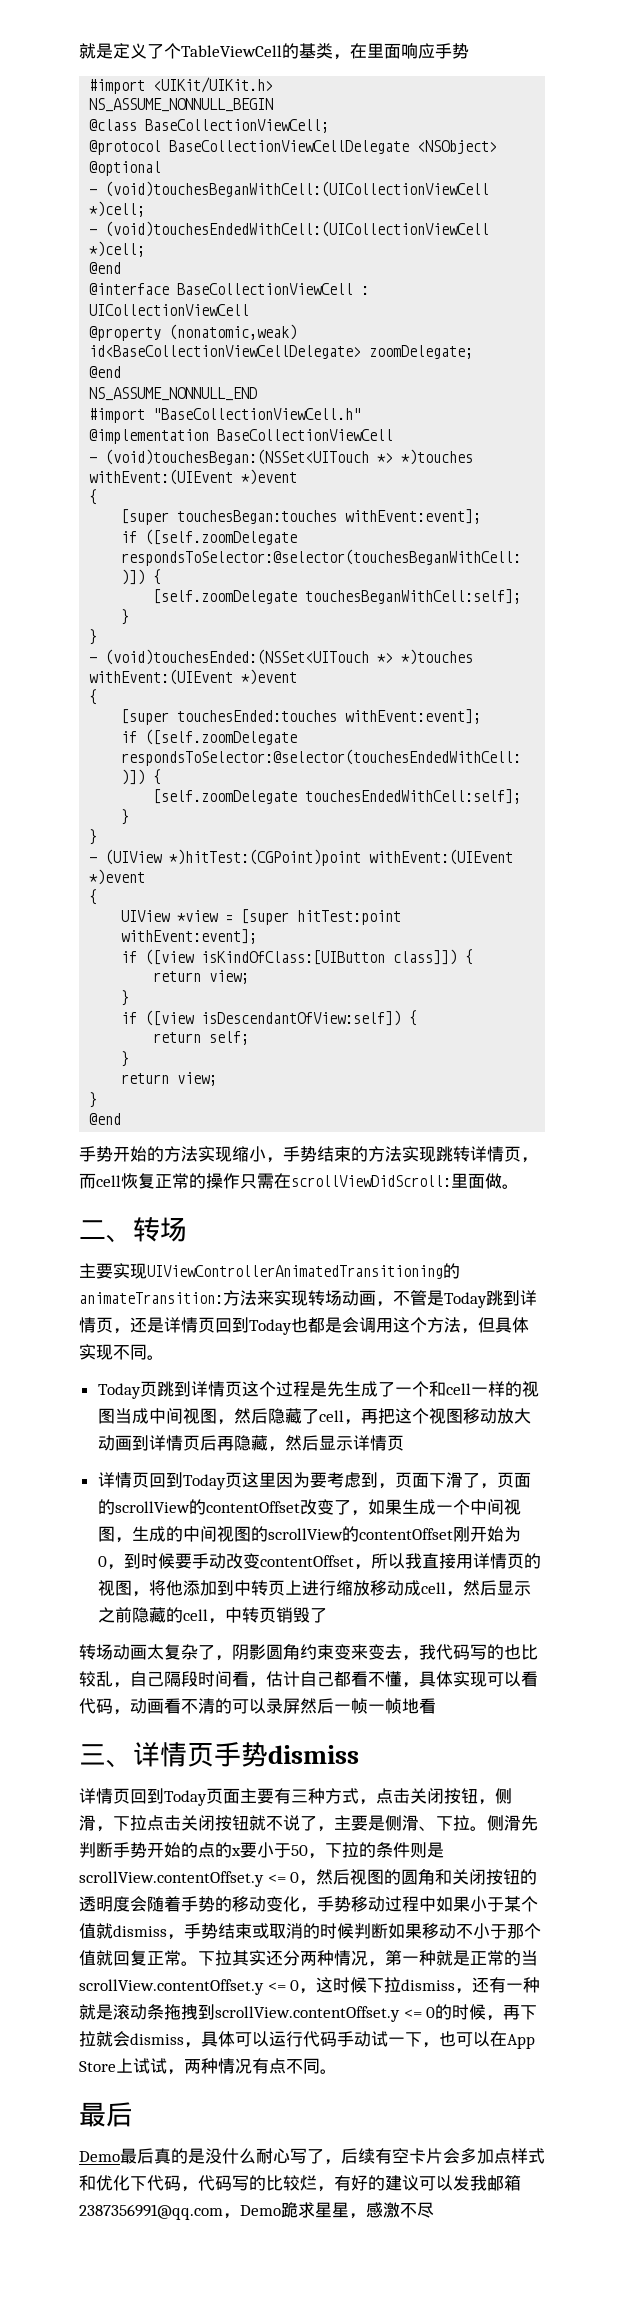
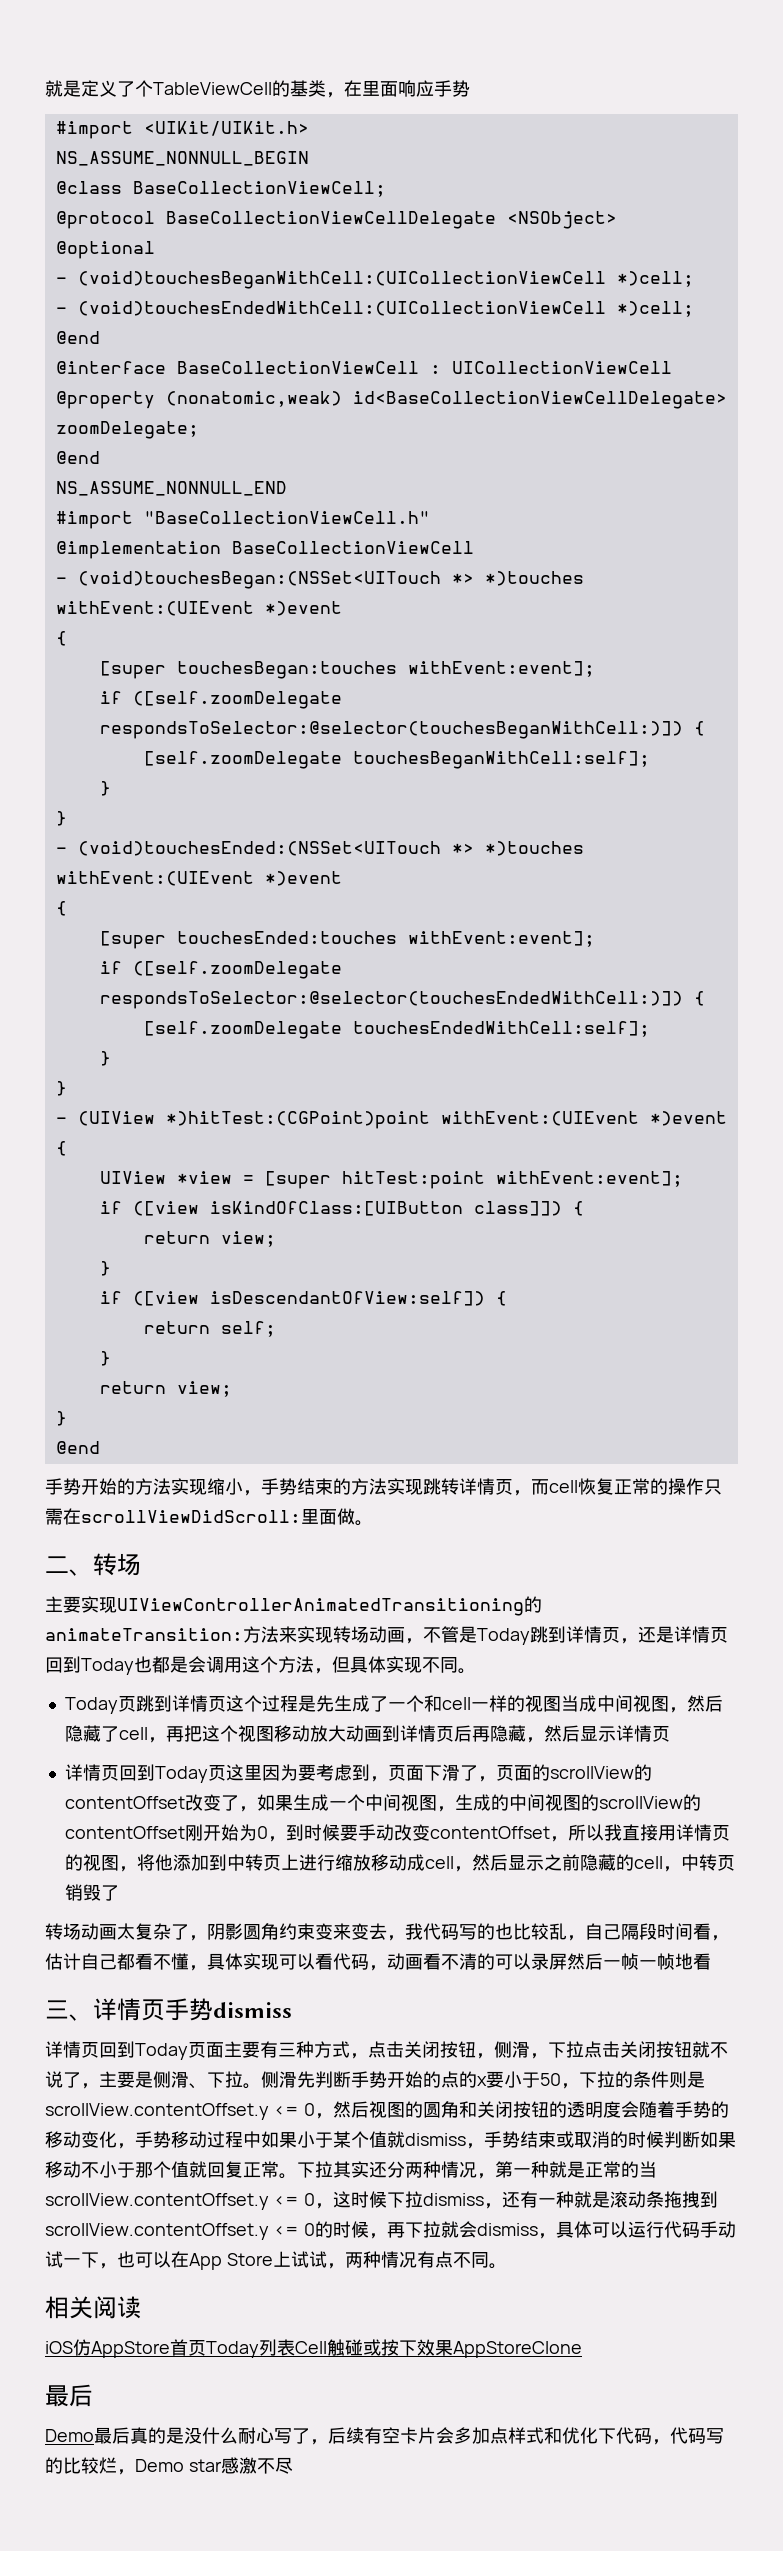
+ 相关阅读
+ iOS仿AppStore首页Today列表Cell触碰或按下效果AppStoreClone
- Demo最后真的是没什么耐心写了，后续有空卡片会多加点样式和优化下代码，代码写的比较烂，有好的建议可以发我邮箱2387356991@qq.com，Demo跪求星星，感激不尽
+ Demo最后真的是没什么耐心写了，后续有空卡片会多加点样式和优化下代码，代码写的比较烂，Demo star感激不尽

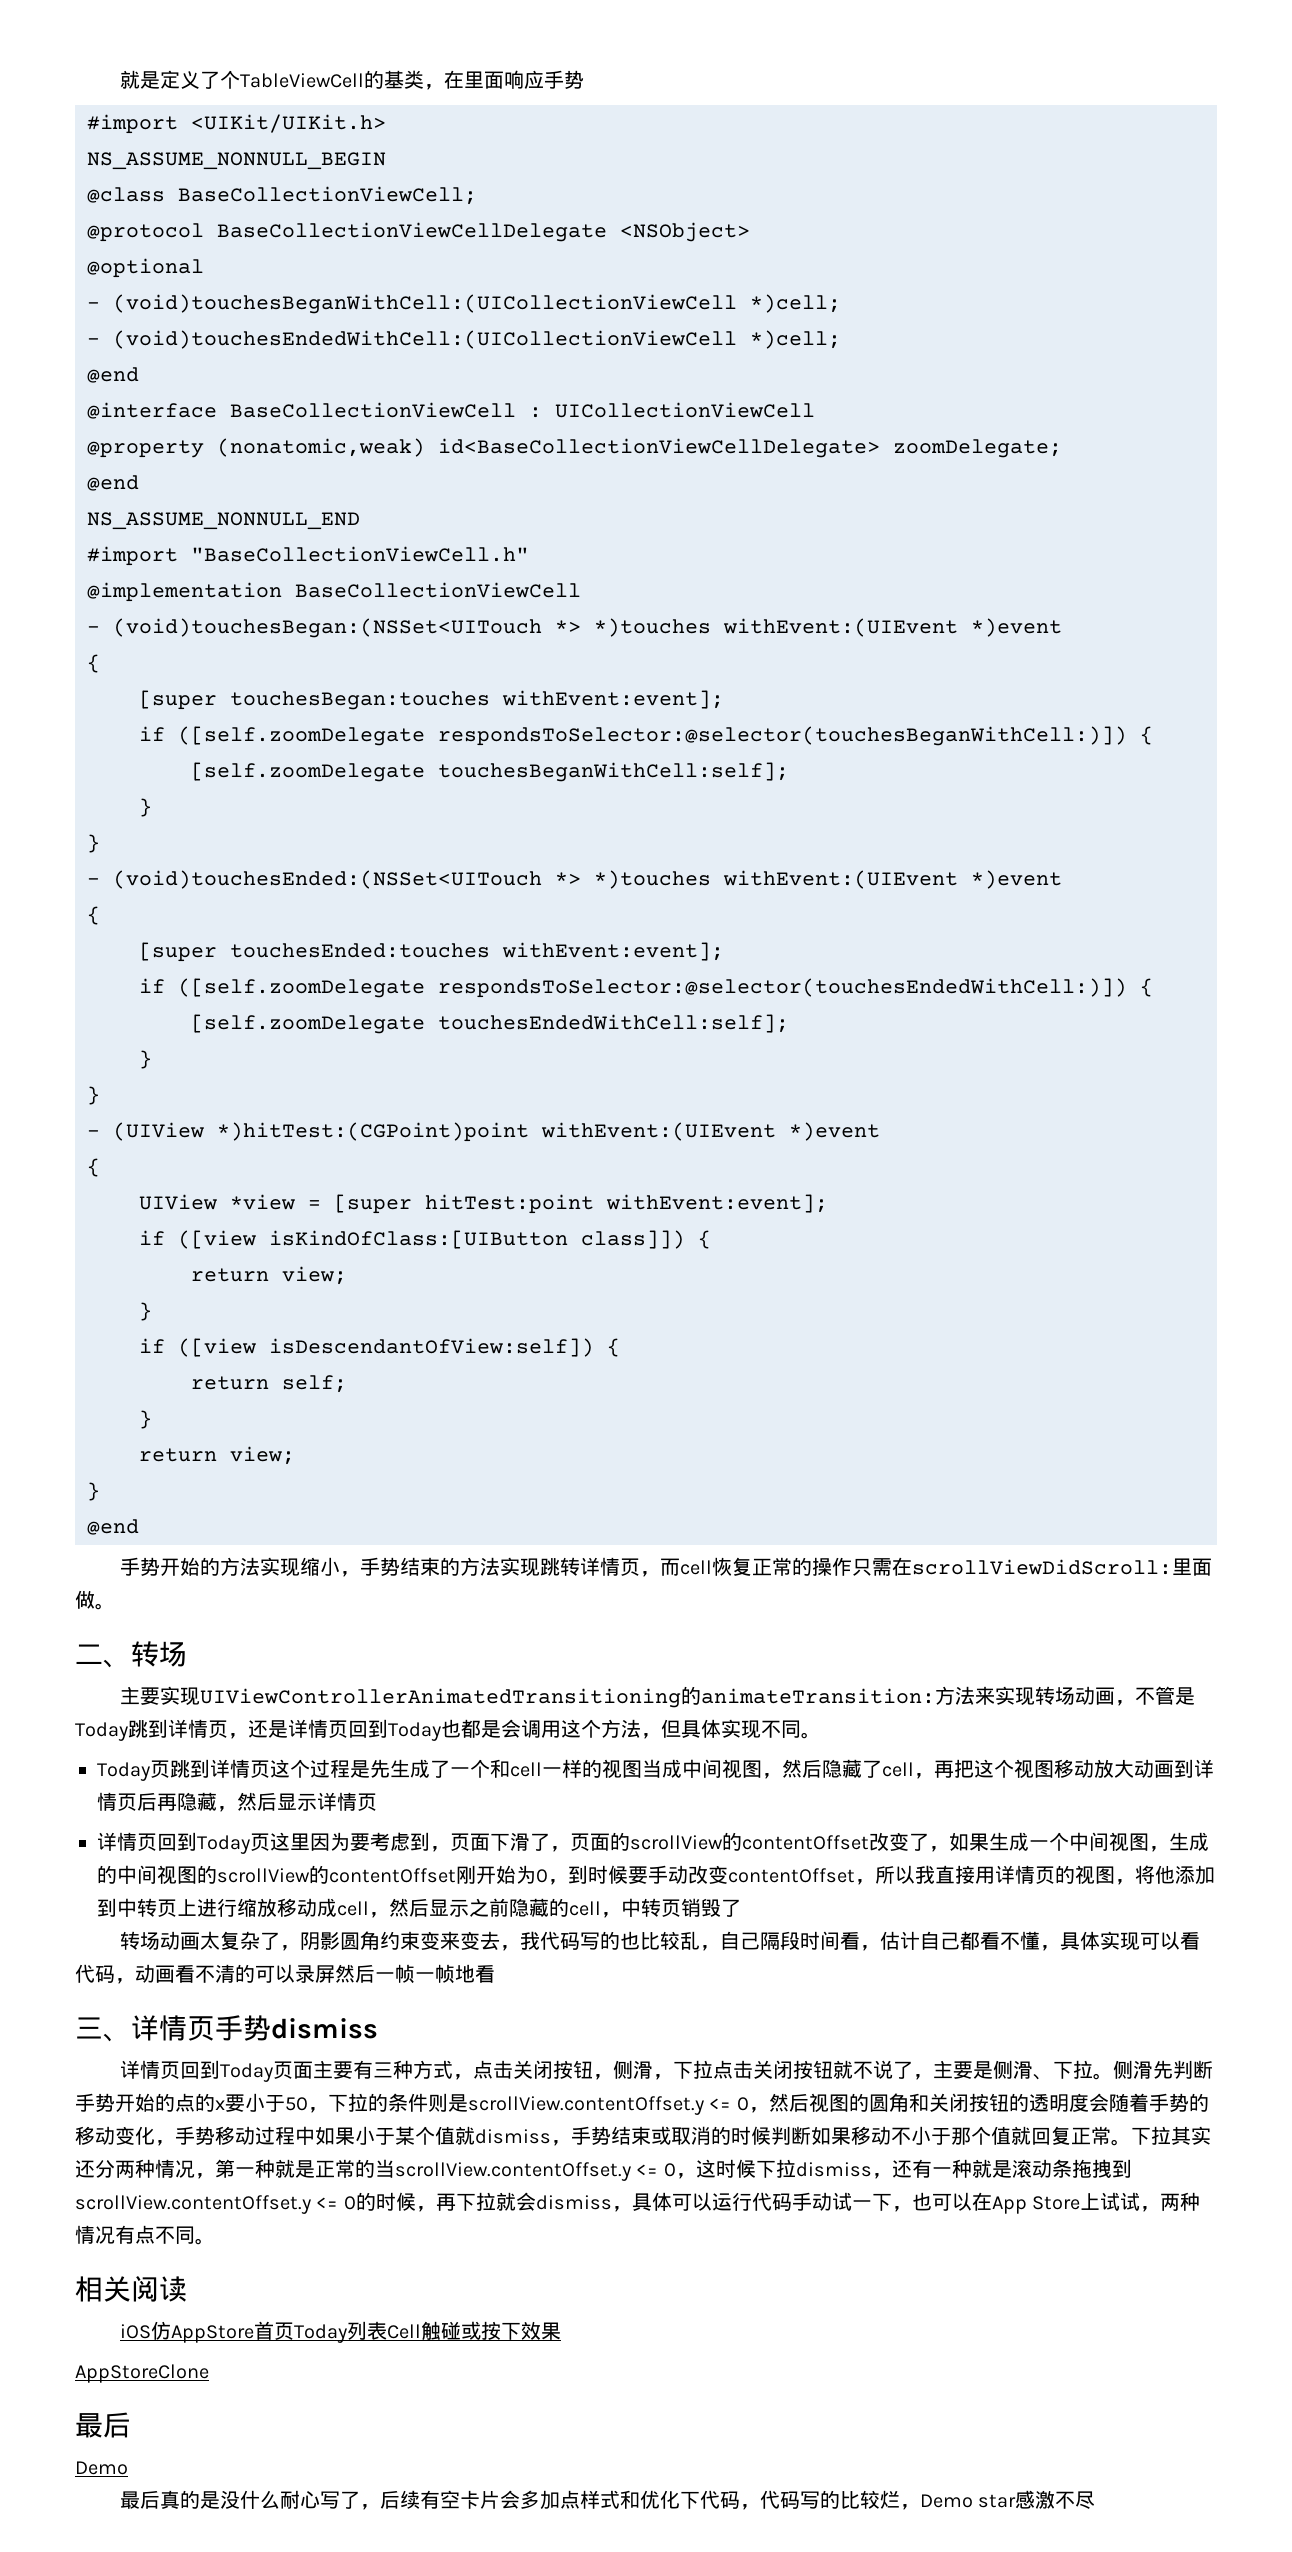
- iOS仿AppStore首页Today列表Cell触碰或按下效果AppStoreClone
+ iOS仿AppStore首页Today列表Cell触碰或按下效果
+ AppStoreClone
  最后
- Demo最后真的是没什么耐心写了，后续有空卡片会多加点样式和优化下代码，代码写的比较烂，Demo star感激不尽
+ Demo
+ 最后真的是没什么耐心写了，后续有空卡片会多加点样式和优化下代码，代码写的比较烂，Demo star感激不尽

